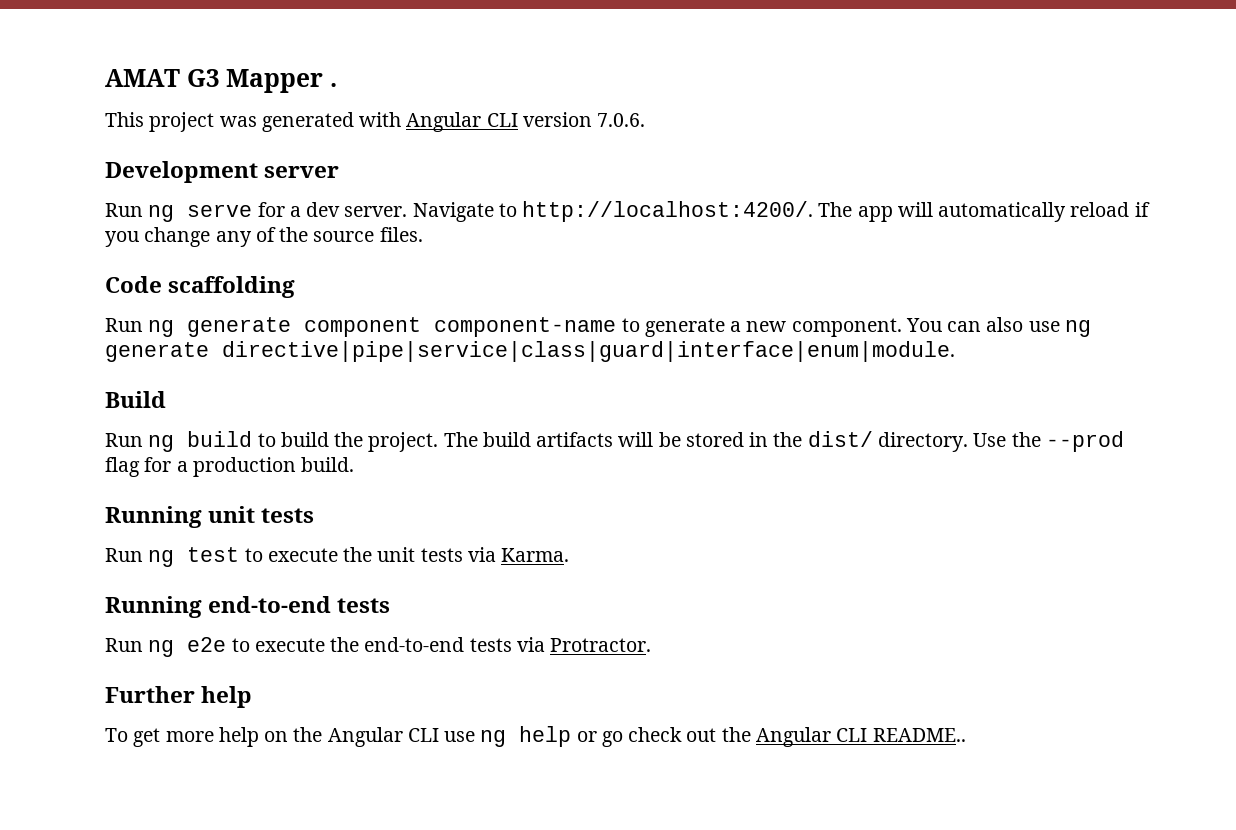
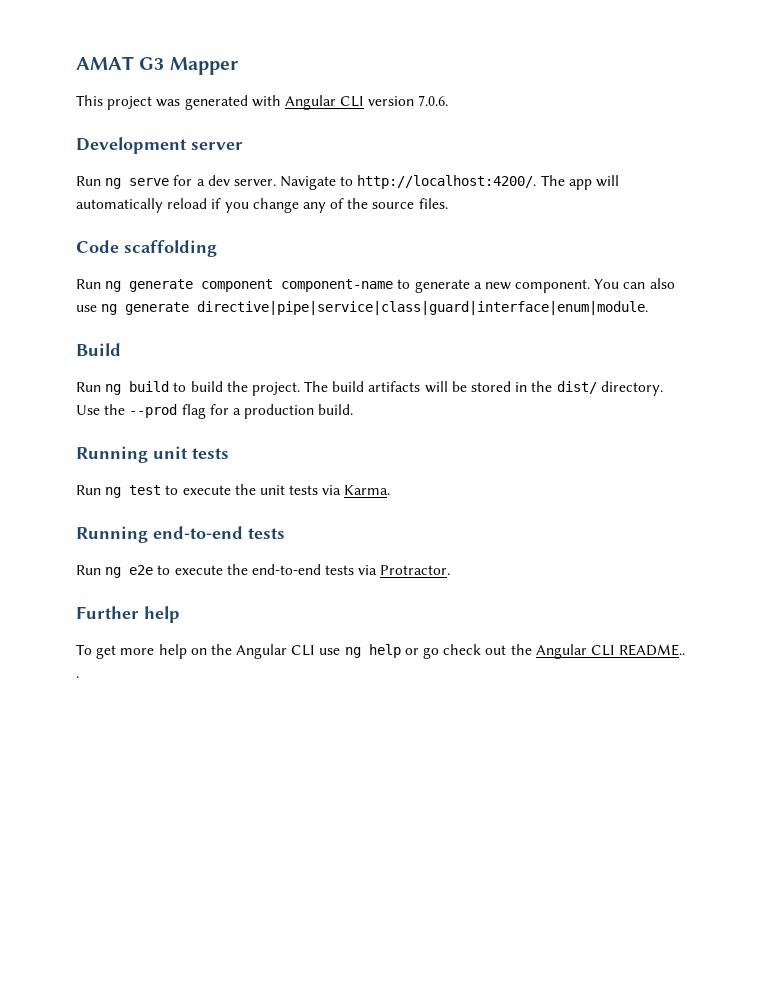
- AMAT G3 Mapper .
+ AMAT G3 Mapper
- To get more help on the Angular CLI use ng help or go check out the Angular CLI README..
+ To get more help on the Angular CLI use ng help or go check out the Angular CLI README.. .

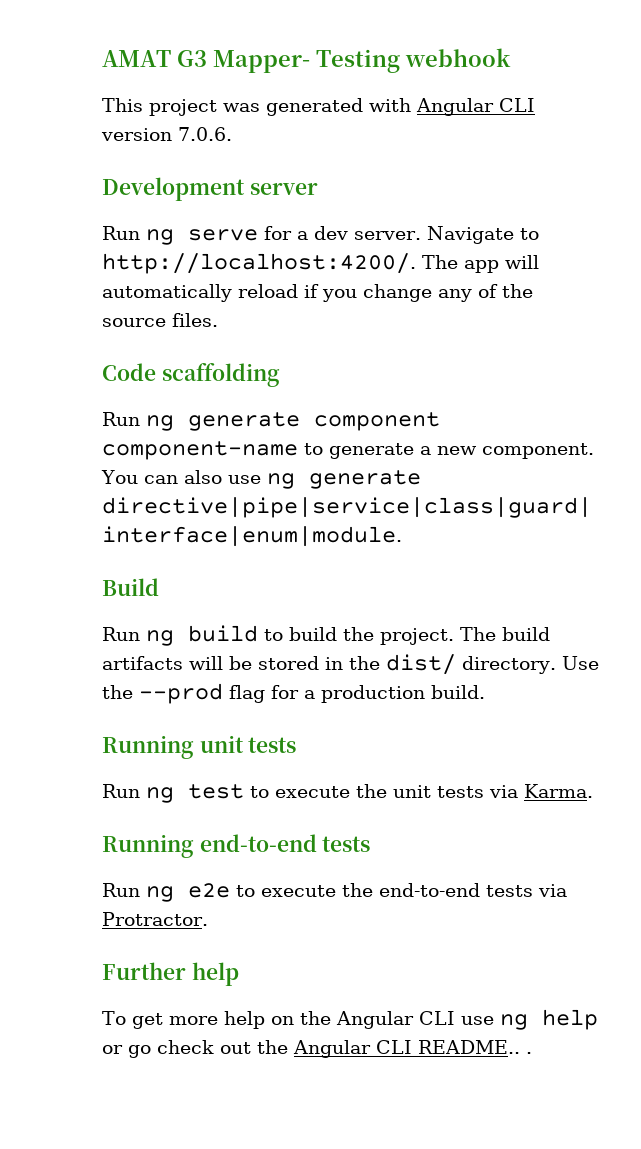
- AMAT G3 Mapper
+ AMAT G3 Mapper- Testing webhook

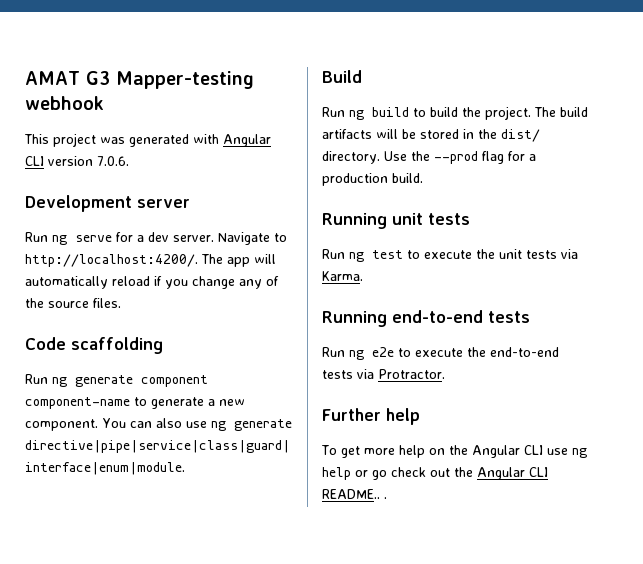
- AMAT G3 Mapper- Testing webhook
+ AMAT G3 Mapper-testing webhook

